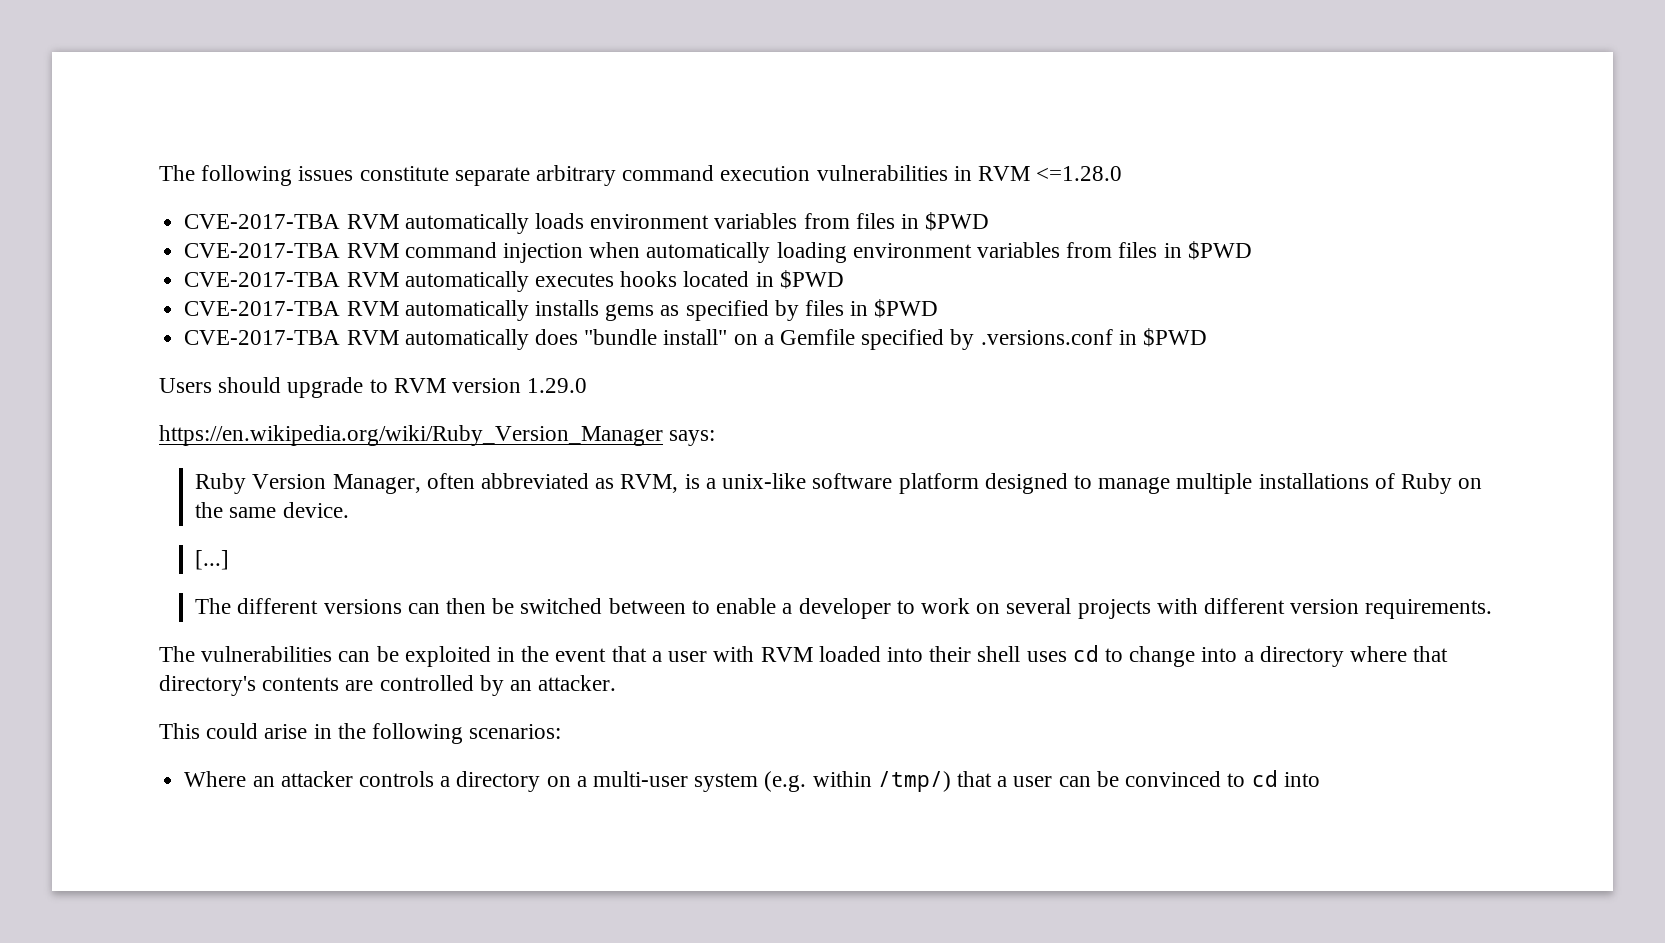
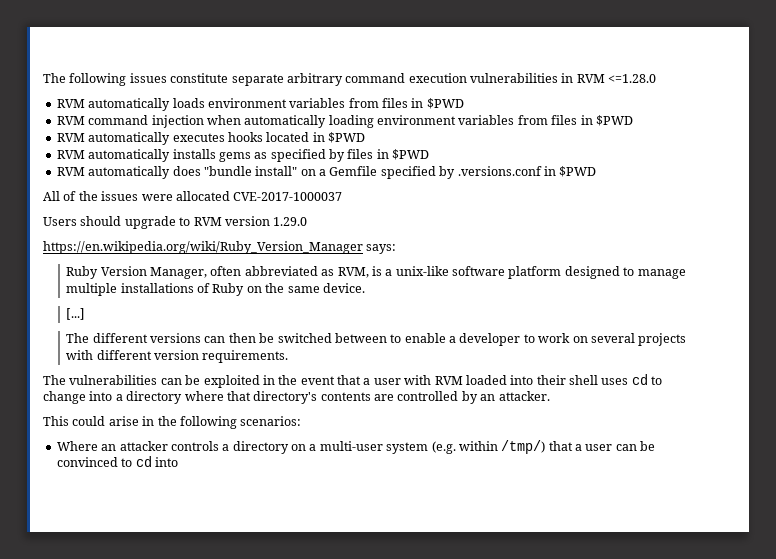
- CVE-2017-TBA RVM automatically loads environment variables from files in $PWD
+ RVM automatically loads environment variables from files in $PWD
- CVE-2017-TBA RVM command injection when automatically loading environment variables from files in $PWD
+ RVM command injection when automatically loading environment variables from files in $PWD
- CVE-2017-TBA RVM automatically executes hooks located in $PWD
+ RVM automatically executes hooks located in $PWD
- CVE-2017-TBA RVM automatically installs gems as specified by files in $PWD
+ RVM automatically installs gems as specified by files in $PWD
- CVE-2017-TBA RVM automatically does "bundle install" on a Gemfile specified by .versions.conf in $PWD
+ RVM automatically does "bundle install" on a Gemfile specified by .versions.conf in $PWD
+ All of the issues were allocated CVE-2017-1000037

